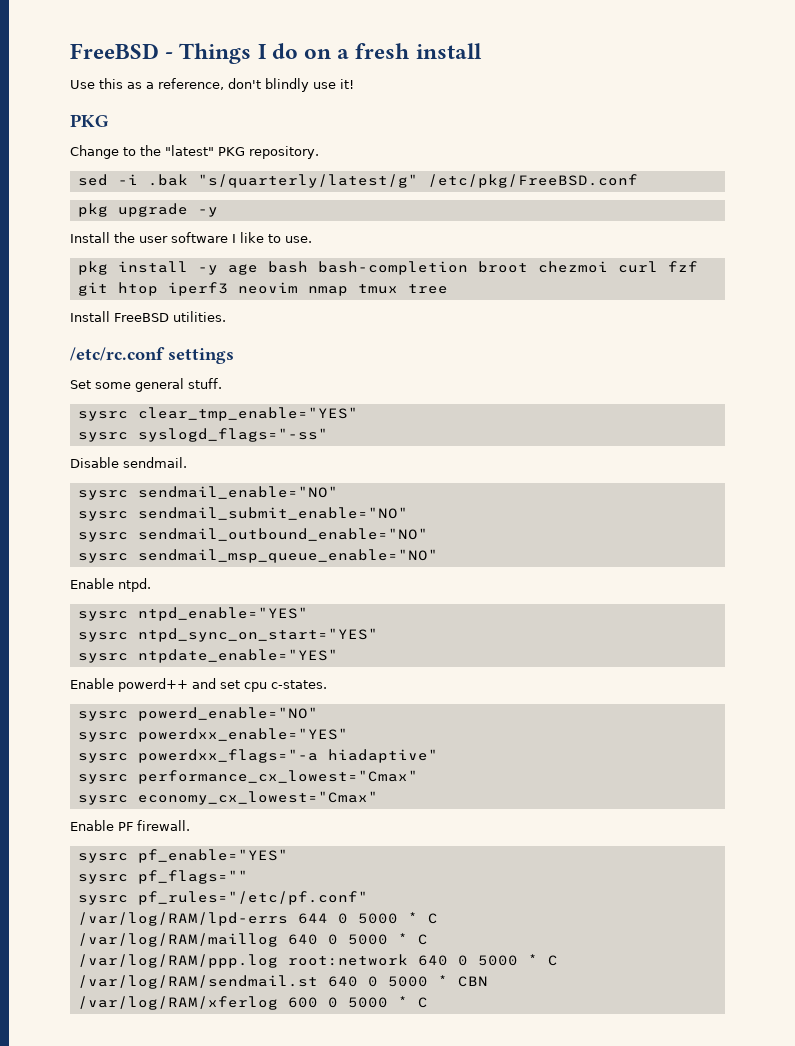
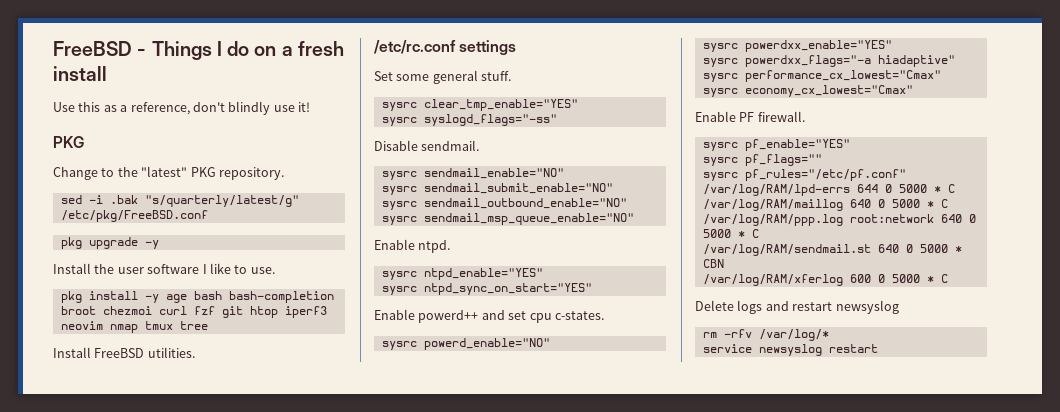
- sysrc ntpdate_enable="YES"
+ Delete logs and restart newsyslog
+ rm -rfv /var/log/*
+ service newsyslog restart

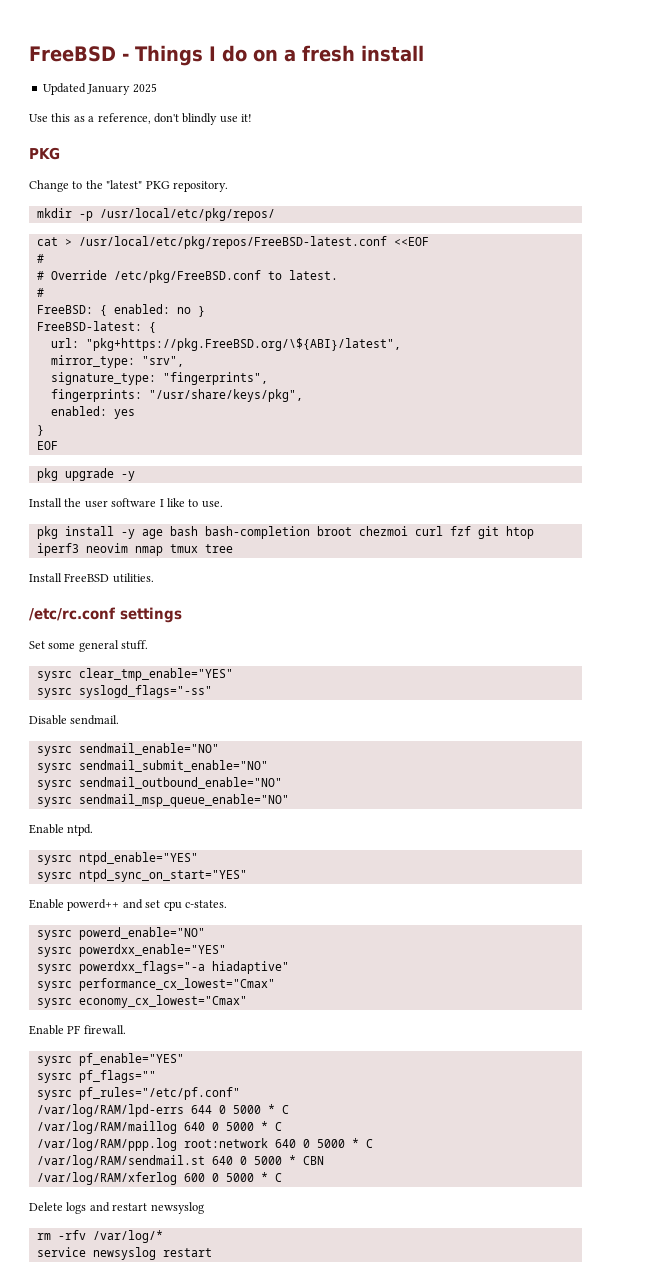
+ Updated January 2025
- sed -i .bak "s/quarterly/latest/g" /etc/pkg/FreeBSD.conf
+ mkdir -p /usr/local/etc/pkg/repos/
+ cat > /usr/local/etc/pkg/repos/FreeBSD-latest.conf <<EOF
+ #
+ # Override /etc/pkg/FreeBSD.conf to latest.
+ #
+ FreeBSD: { enabled: no }
+ FreeBSD-latest: {
+ url: "pkg+https://pkg.FreeBSD.org/\${ABI}/latest",
+ mirror_type: "srv",
+ signature_type: "fingerprints",
+ fingerprints: "/usr/share/keys/pkg",
+ enabled: yes
+ }
+ EOF

